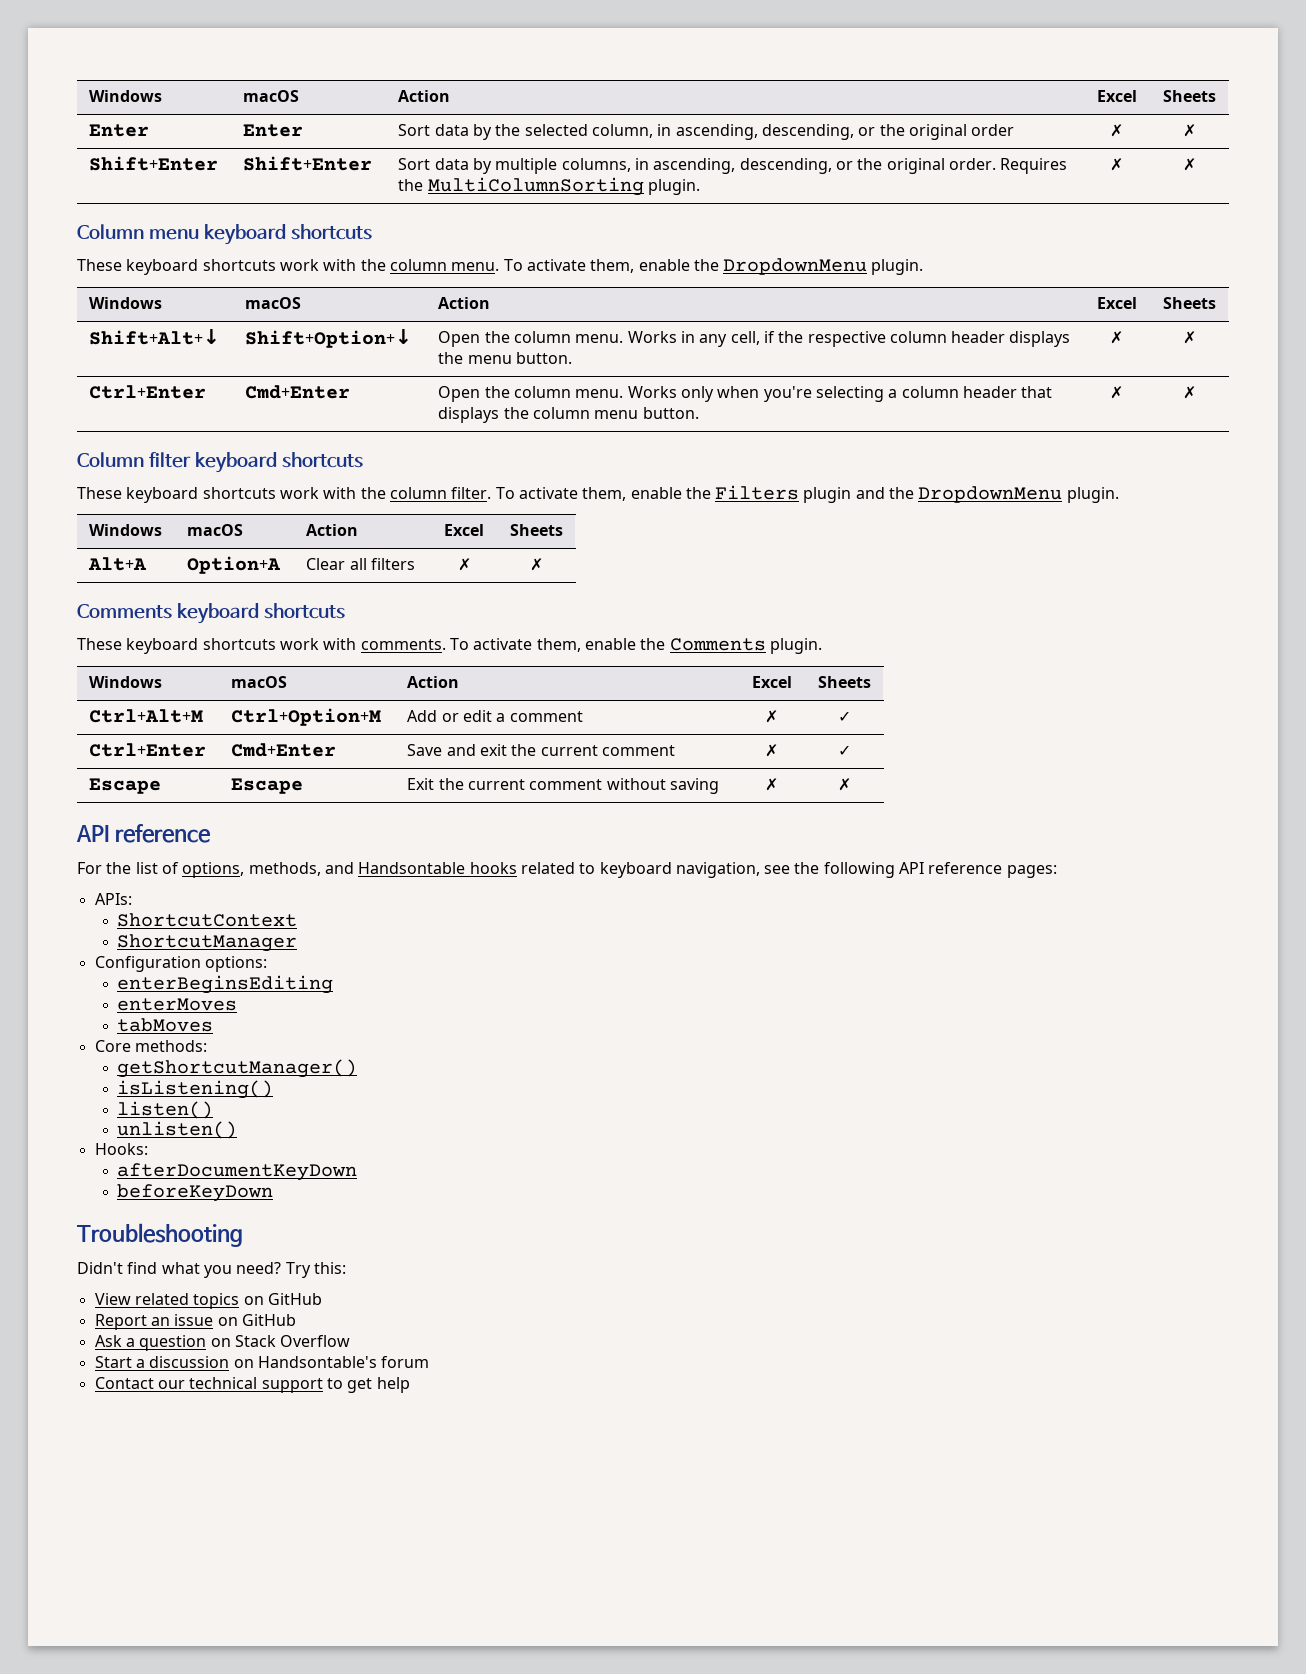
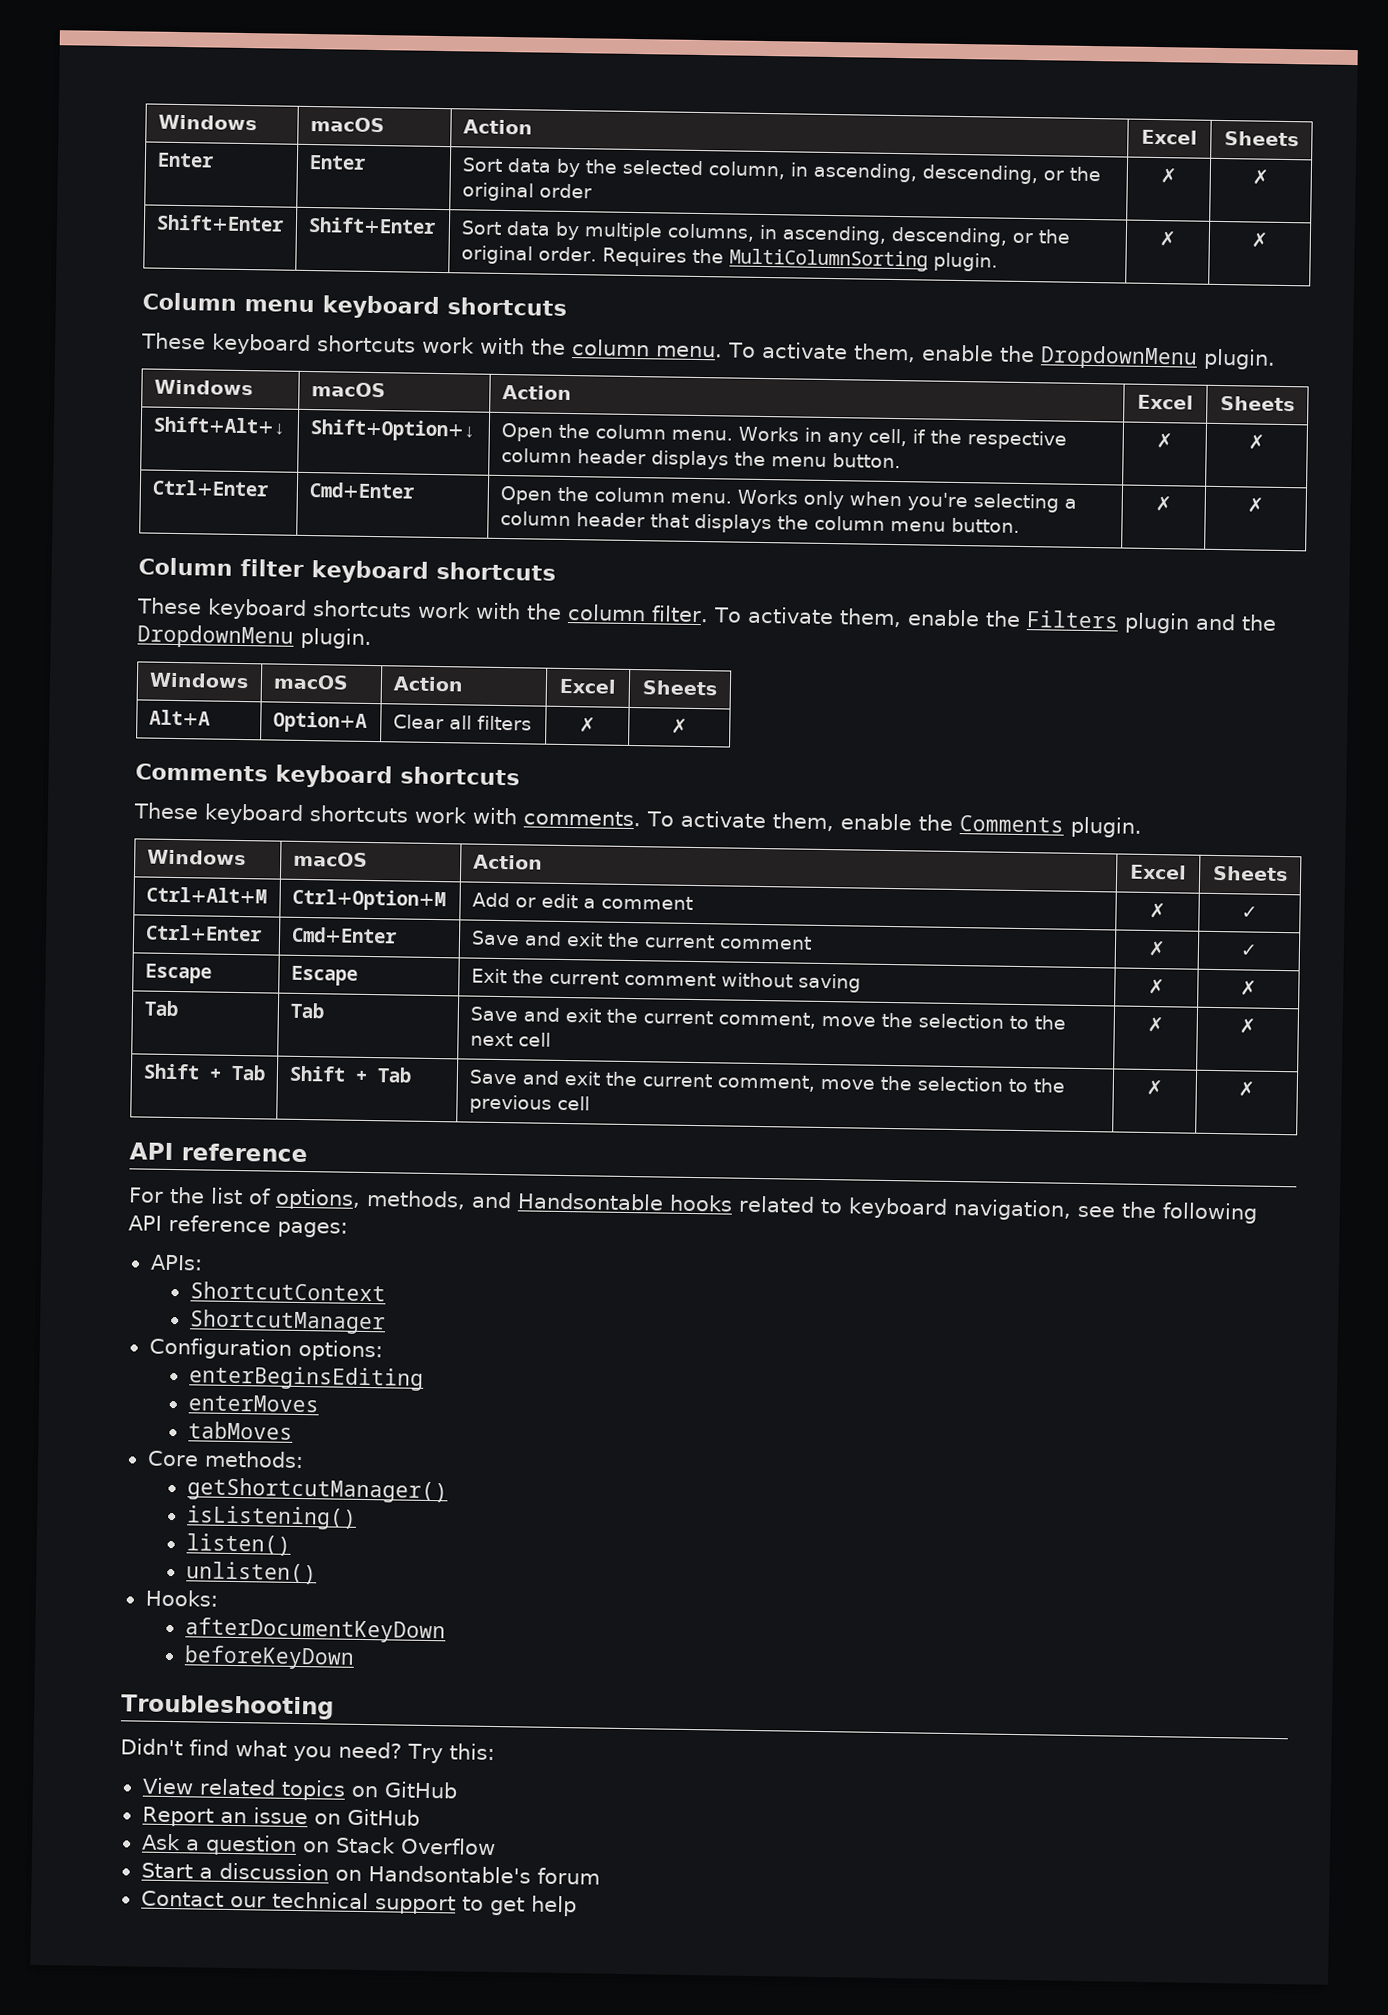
+ Tab | Tab | Save and exit the current comment, move the selection to the next cell | ✗ | ✗
+ Shift + Tab | Shift + Tab | Save and exit the current comment, move the selection to the previous cell | ✗ | ✗

